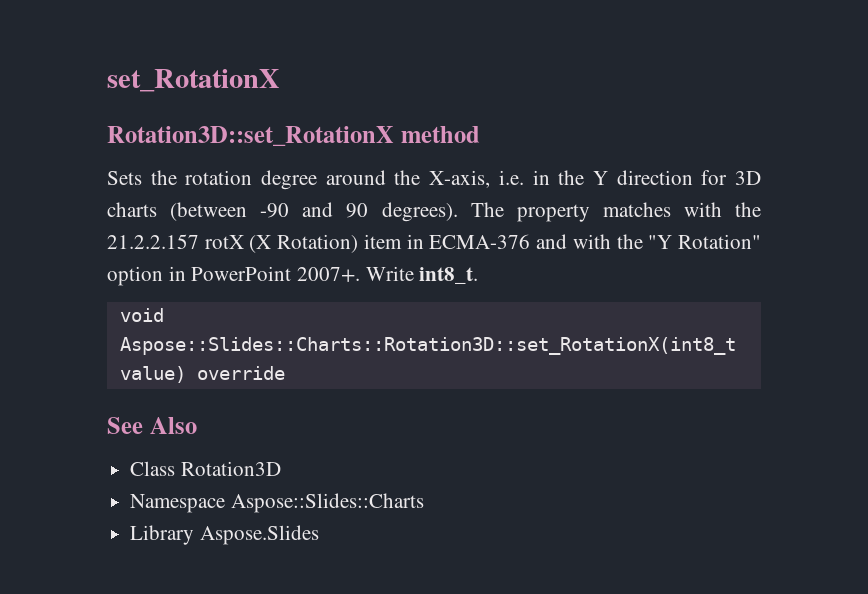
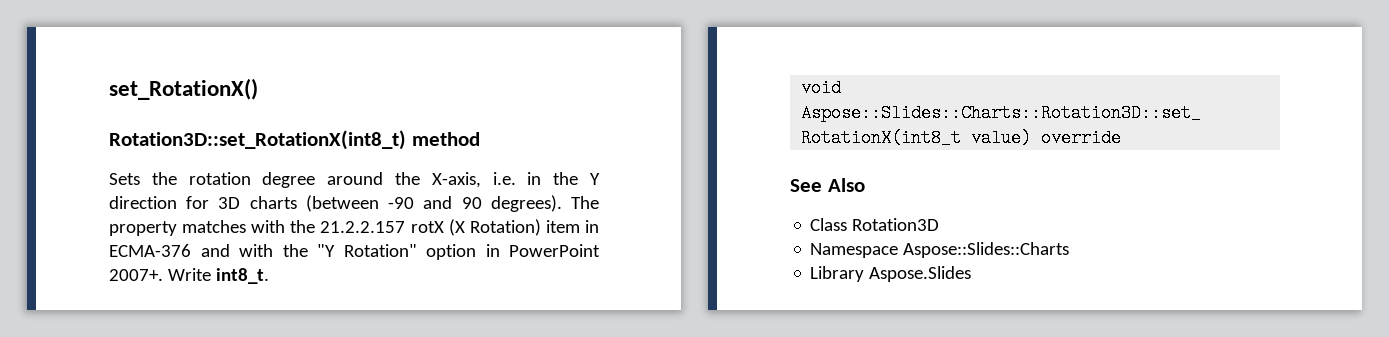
- set_RotationX
- Rotation3D::set_RotationX method
+ set_RotationX()
+ Rotation3D::set_RotationX(int8_t) method

